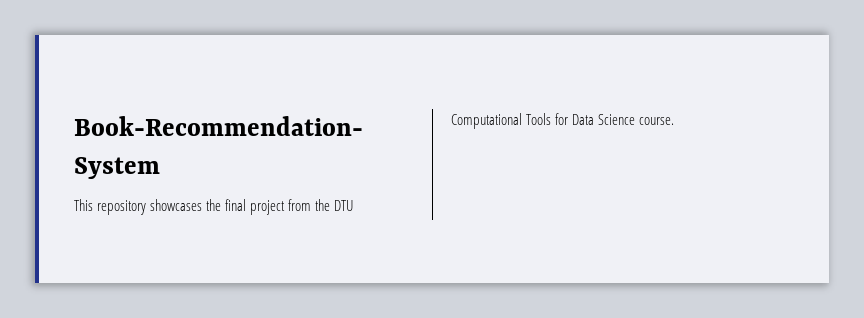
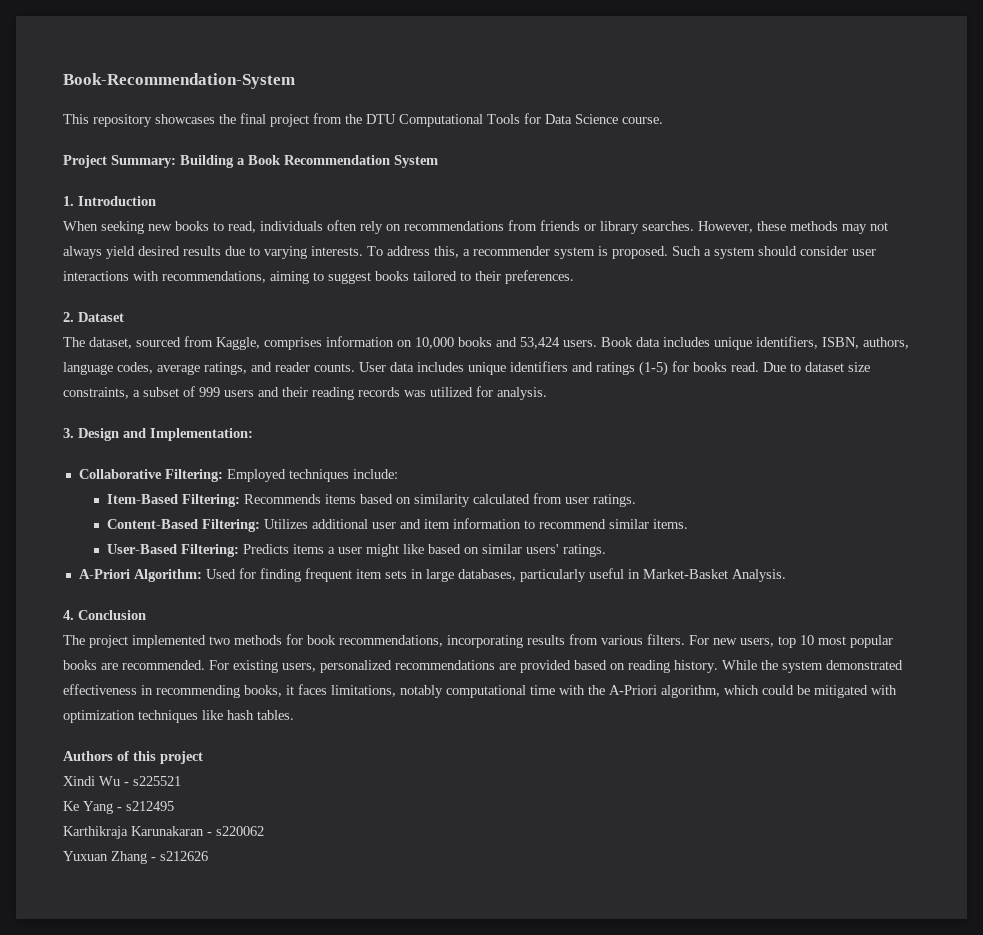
+ Project Summary: Building a Book Recommendation System
+ 1. Introduction
+ When seeking new books to read, individuals often rely on recommendations from friends or library searches. However, these methods may not always yield desired results due to varying interests. To address this, a recommender system is proposed. Such a system should consider user interactions with recommendations, aiming to suggest books tailored to their preferences.
+ 2. Dataset
+ The dataset, sourced from Kaggle, comprises information on 10,000 books and 53,424 users. Book data includes unique identifiers, ISBN, authors, language codes, average ratings, and reader counts. User data includes unique identifiers and ratings (1-5) for books read. Due to dataset size constraints, a subset of 999 users and their reading records was utilized for analysis.
+ 3. Design and Implementation:
+ Collaborative Filtering: Employed techniques include:
+ Item-Based Filtering: Recommends items based on similarity calculated from user ratings.
+ Content-Based Filtering: Utilizes additional user and item information to recommend similar items.
+ User-Based Filtering: Predicts items a user might like based on similar users' ratings.
+ A-Priori Algorithm: Used for finding frequent item sets in large databases, particularly useful in Market-Basket Analysis.
+ 4. Conclusion
+ The project implemented two methods for book recommendations, incorporating results from various filters. For new users, top 10 most popular books are recommended. For existing users, personalized recommendations are provided based on reading history. While the system demonstrated effectiveness in recommending books, it faces limitations, notably computational time with the A-Priori algorithm, which could be mitigated with optimization techniques like hash tables.
+ Authors of this project
+ Xindi Wu - s225521
+ Ke Yang - s212495
+ Karthikraja Karunakaran - s220062
+ Yuxuan Zhang - s212626

